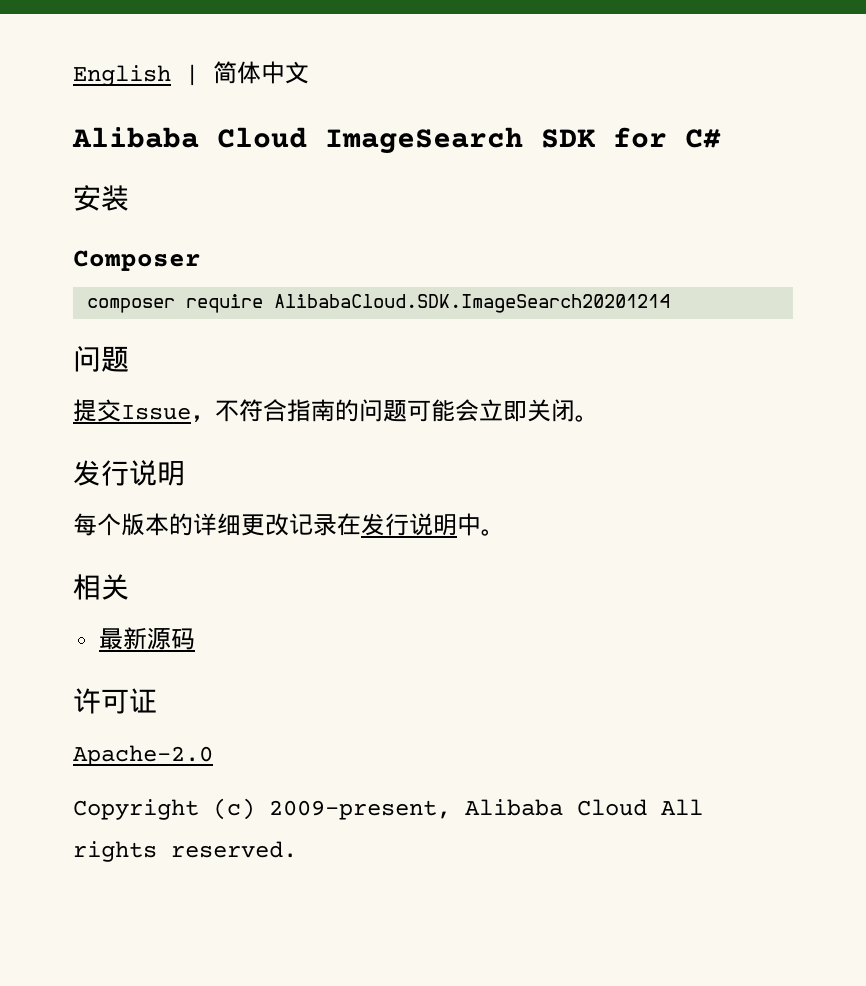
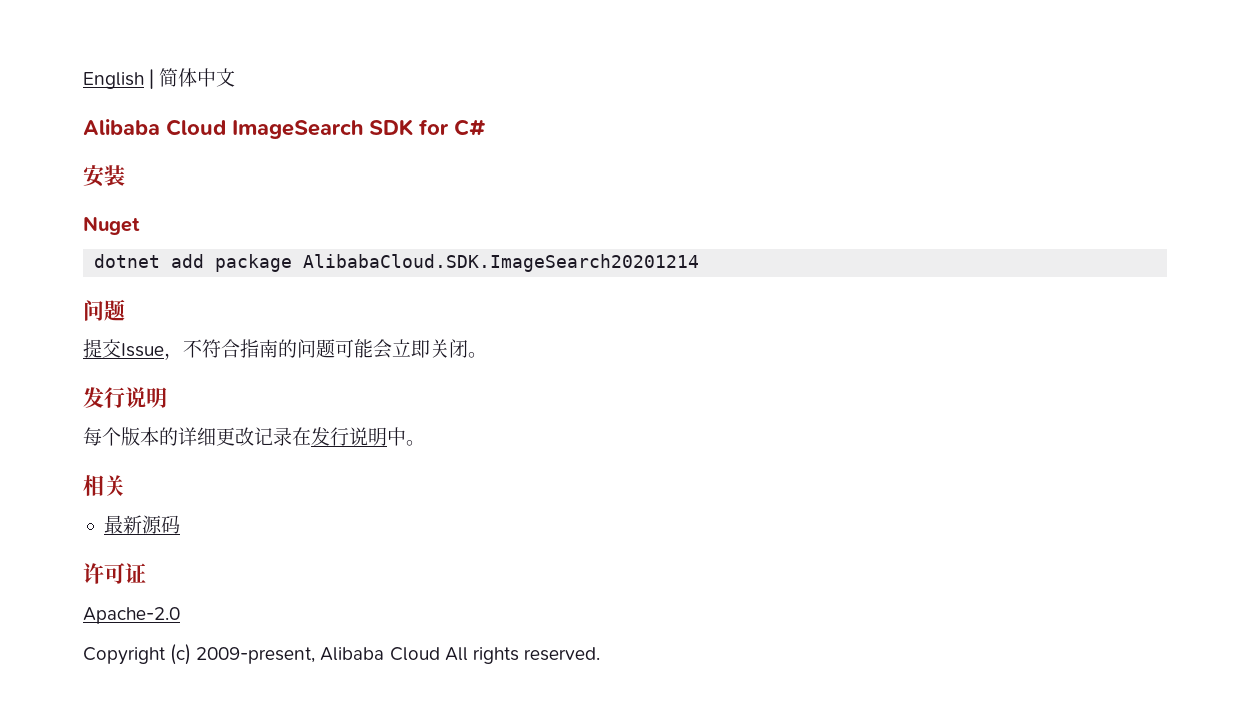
- Composer
- composer require AlibabaCloud.SDK.ImageSearch20201214
+ Nuget
+ dotnet add package AlibabaCloud.SDK.ImageSearch20201214

